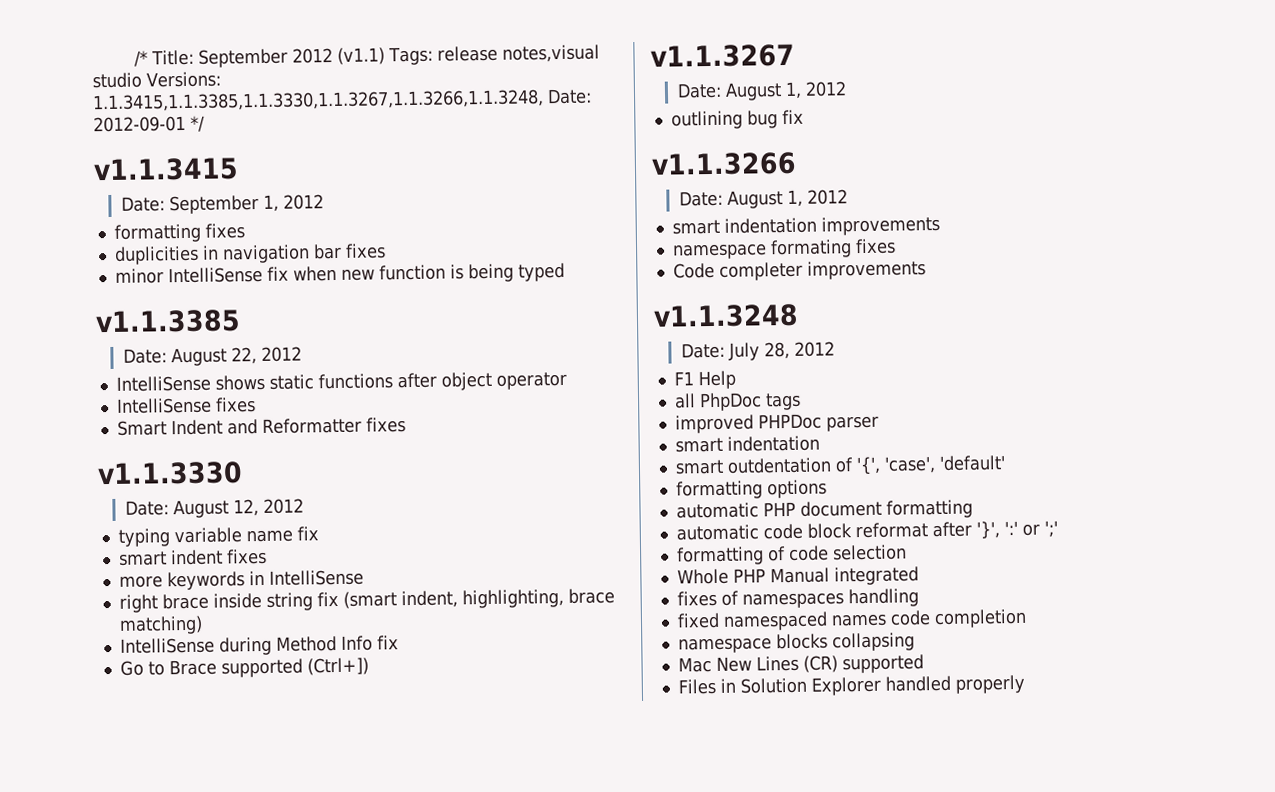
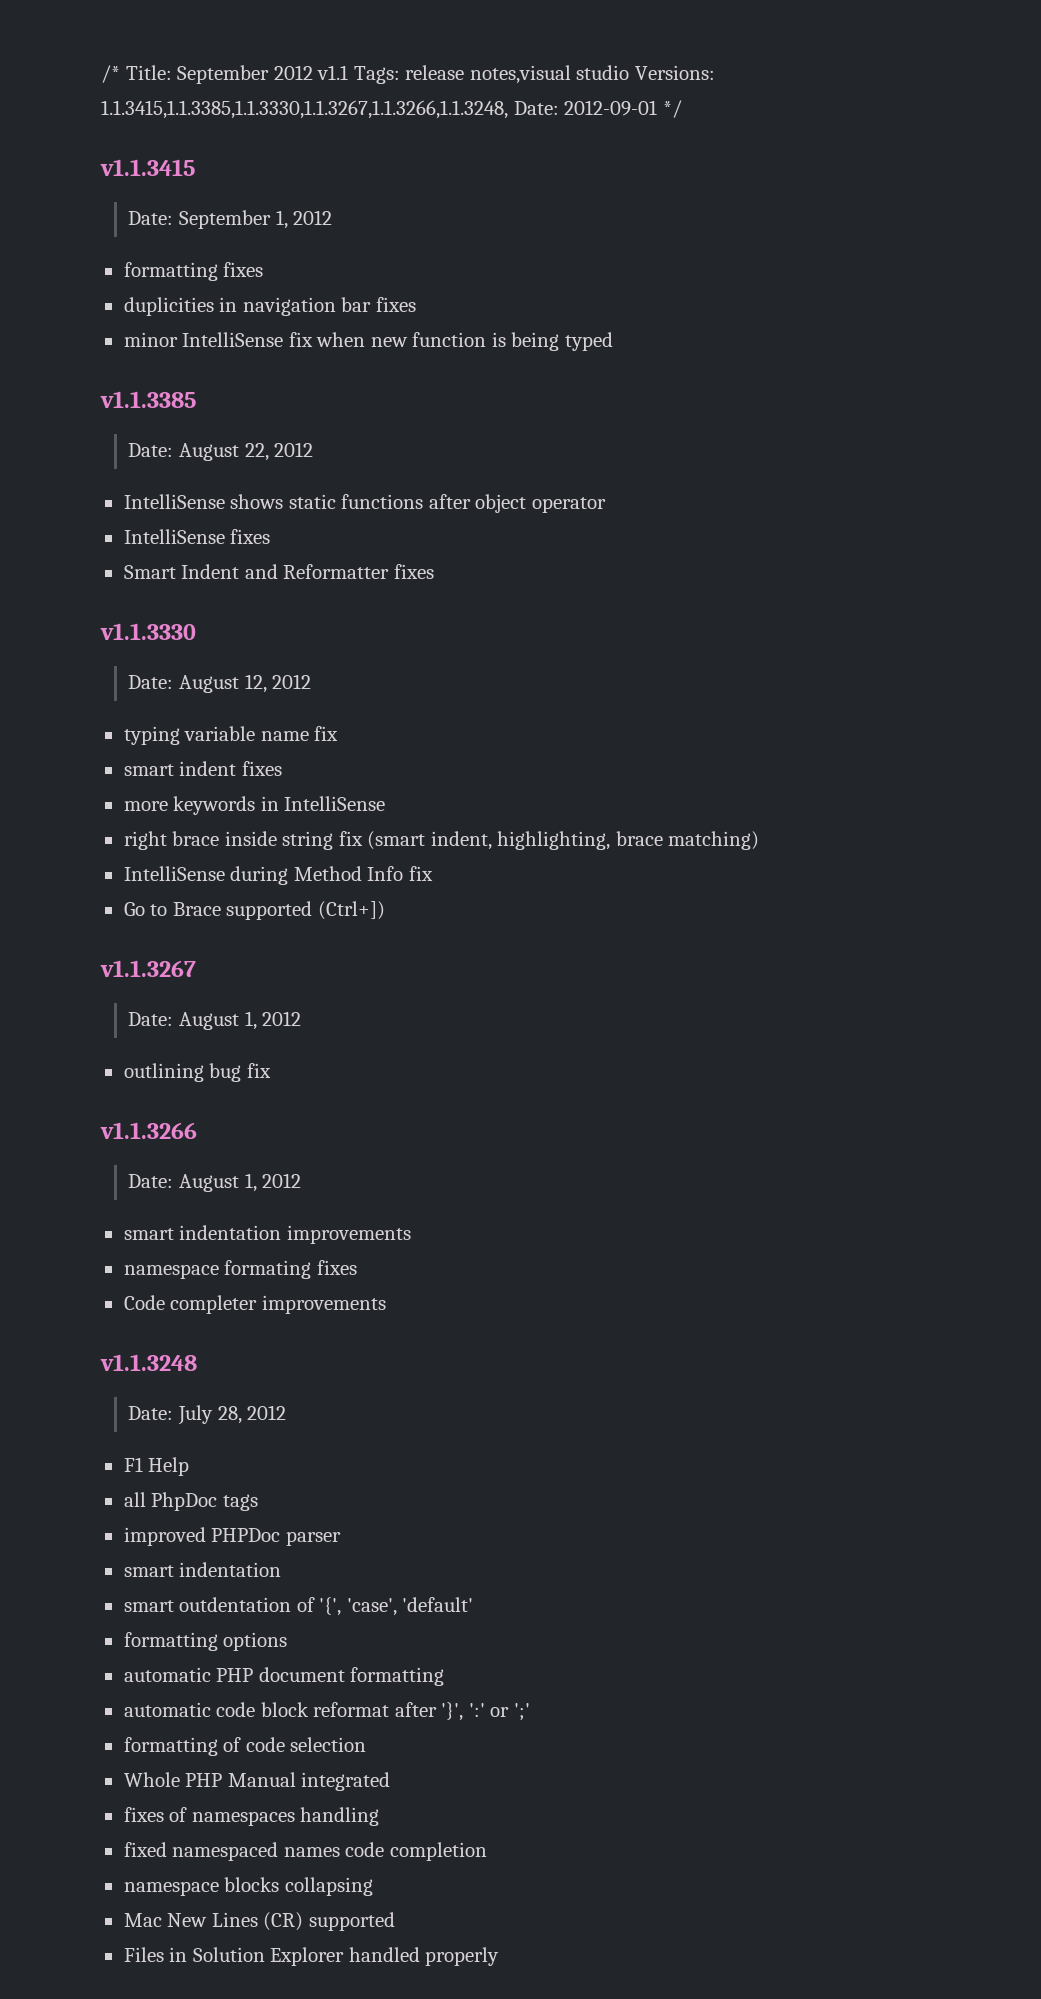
- /* Title: September 2012 (v1.1) Tags: release notes,visual studio Versions: 1.1.3415,1.1.3385,1.1.3330,1.1.3267,1.1.3266,1.1.3248, Date: 2012-09-01 */
+ /* Title: September 2012 v1.1 Tags: release notes,visual studio Versions: 1.1.3415,1.1.3385,1.1.3330,1.1.3267,1.1.3266,1.1.3248, Date: 2012-09-01 */

